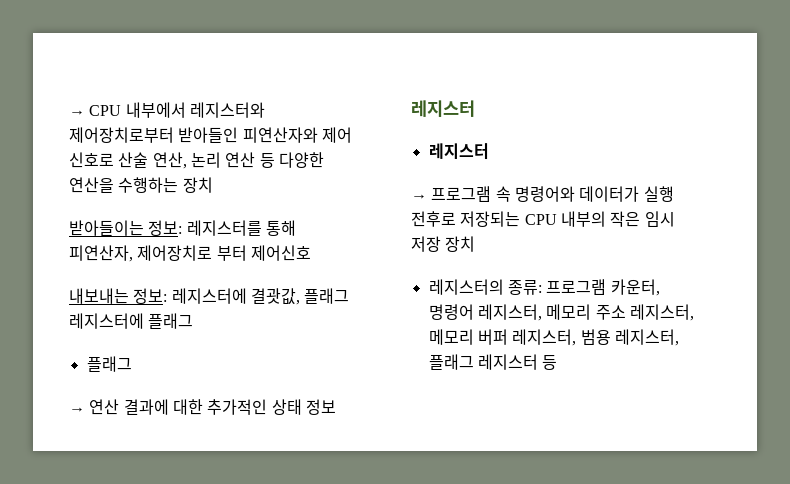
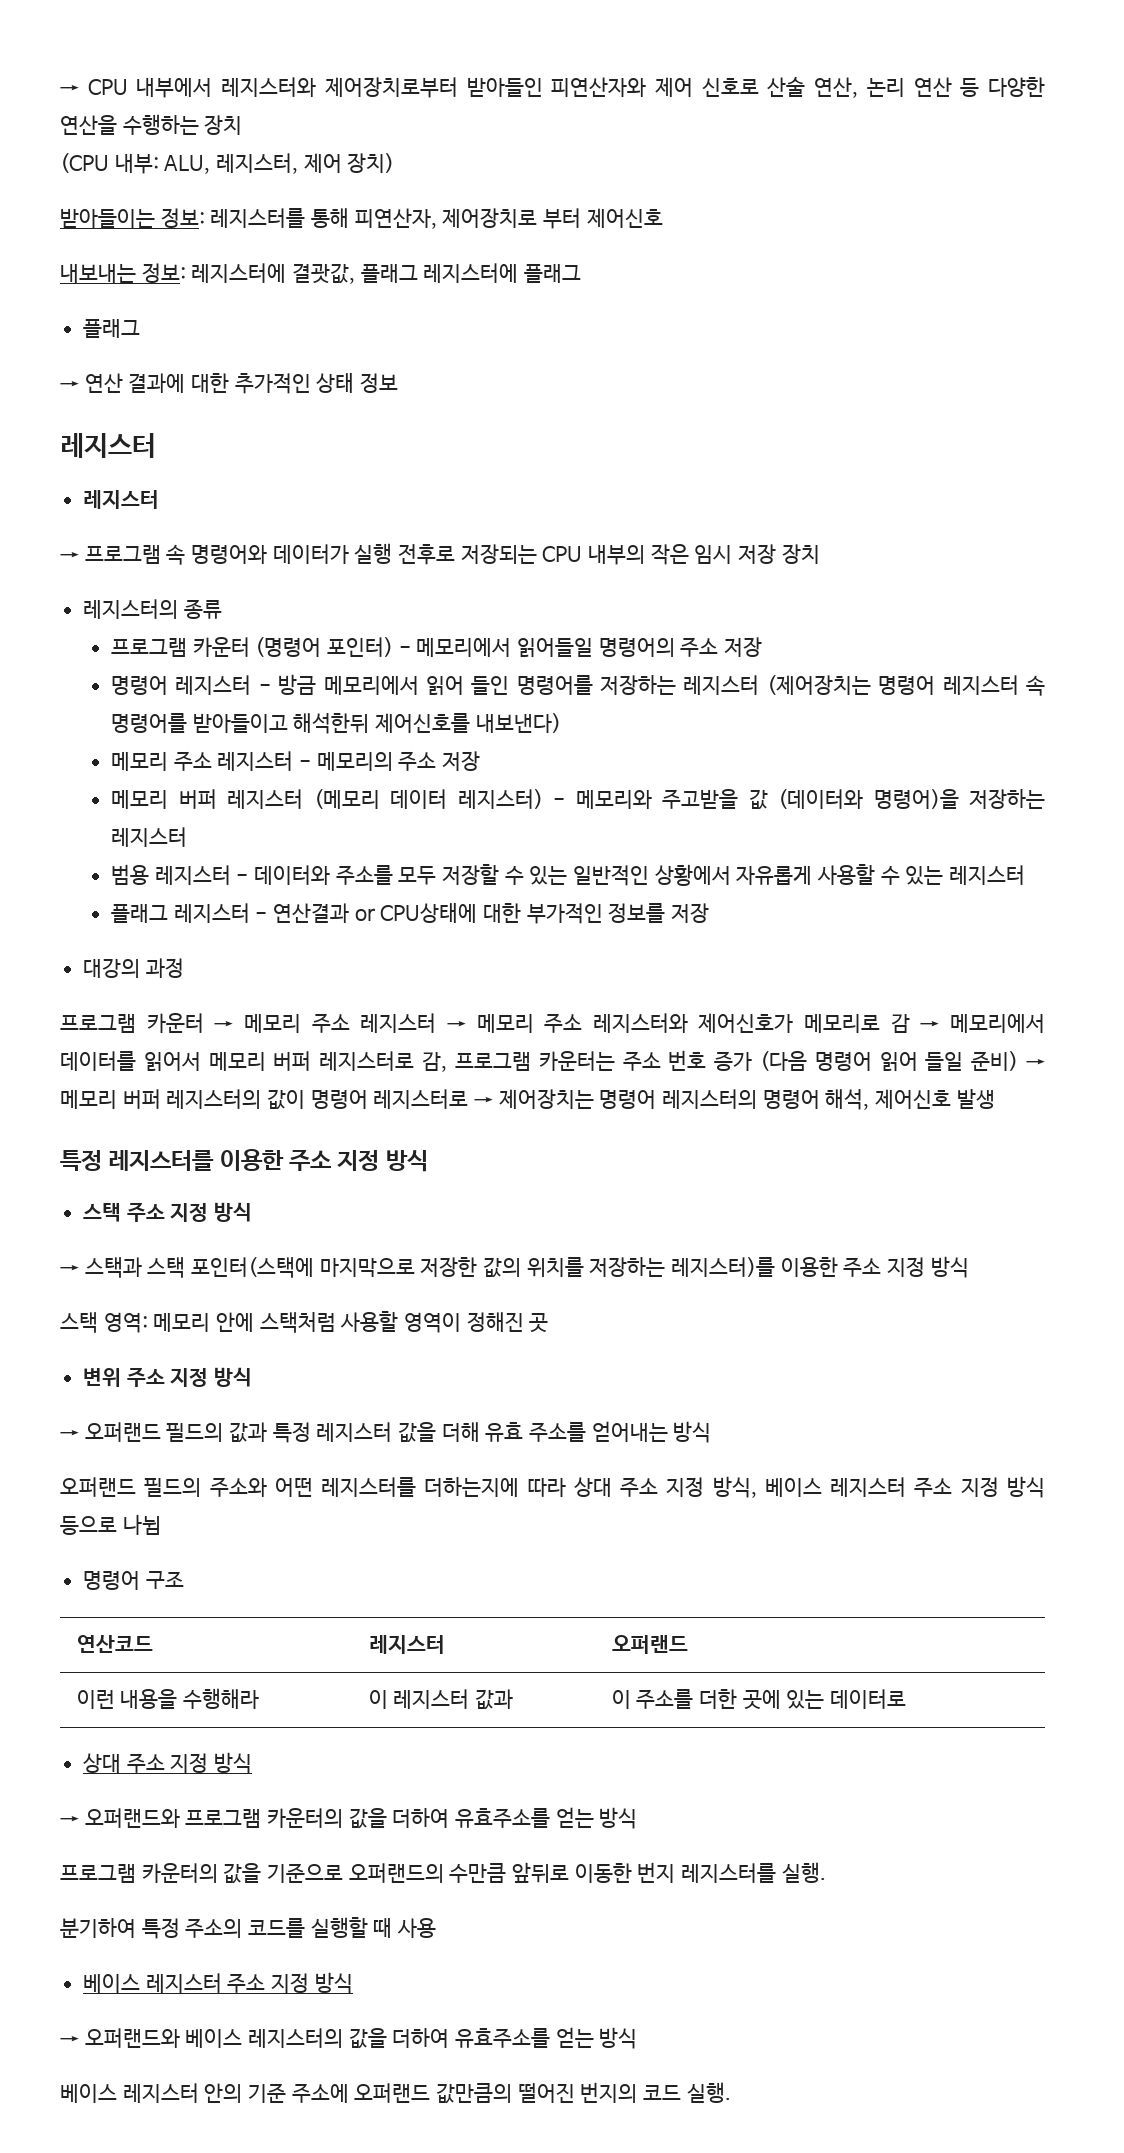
+ (CPU 내부: ALU, 레지스터, 제어 장치)
- 레지스터의 종류: 프로그램 카운터, 명령어 레지스터, 메모리 주소 레지스터, 메모리 버퍼 레지스터, 범용 레지스터, 플래그 레지스터 등
+ 레지스터의 종류
+ 프로그램 카운터 (명령어 포인터) - 메모리에서 읽어들일 명령어의 주소 저장
+ 명령어 레지스터 - 방금 메모리에서 읽어 들인 명령어를 저장하는 레지스터 (제어장치는 명령어 레지스터 속 명령어를 받아들이고 해석한뒤 제어신호를 내보낸다)
+ 메모리 주소 레지스터 - 메모리의 주소 저장
+ 메모리 버퍼 레지스터 (메모리 데이터 레지스터) - 메모리와 주고받을 값 (데이터와 명령어)을 저장하는 레지스터
+ 범용 레지스터 - 데이터와 주소를 모두 저장할 수 있는 일반적인 상황에서 자유롭게 사용할 수 있는 레지스터
+ 플래그 레지스터 - 연산결과 or CPU상태에 대한 부가적인 정보를 저장
+ 대강의 과정
+ 프로그램 카운터 → 메모리 주소 레지스터 → 메모리 주소 레지스터와 제어신호가 메모리로 감 → 메모리에서 데이터를 읽어서 메모리 버퍼 레지스터로 감, 프로그램 카운터는 주소 번호 증가 (다음 명령어 읽어 들일 준비) → 메모리 버퍼 레지스터의 값이 명령어 레지스터로 → 제어장치는 명령어 레지스터의 명령어 해석, 제어신호 발생
+ 특정 레지스터를 이용한 주소 지정 방식
+ 스택 주소 지정 방식
+ → 스택과 스택 포인터(스택에 마지막으로 저장한 값의 위치를 저장하는 레지스터)를 이용한 주소 지정 방식
+ 스택 영역: 메모리 안에 스택처럼 사용할 영역이 정해진 곳
+ 변위 주소 지정 방식
+ → 오퍼랜드 필드의 값과 특정 레지스터 값을 더해 유효 주소를 얻어내는 방식
+ 오퍼랜드 필드의 주소와 어떤 레지스터를 더하는지에 따라 상대 주소 지정 방식, 베이스 레지스터 주소 지정 방식 등으로 나뉨
+ 명령어 구조
+ 연산코드 | 레지스터 | 오퍼랜드
+ 이런 내용을 수행해라 | 이 레지스터 값과 | 이 주소를 더한 곳에 있는 데이터로
+ 상대 주소 지정 방식
+ → 오퍼랜드와 프로그램 카운터의 값을 더하여 유효주소를 얻는 방식
+ 프로그램 카운터의 값을 기준으로 오퍼랜드의 수만큼 앞뒤로 이동한 번지 레지스터를 실행.
+ 분기하여 특정 주소의 코드를 실행할 때 사용
+ 베이스 레지스터 주소 지정 방식
+ → 오퍼랜드와 베이스 레지스터의 값을 더하여 유효주소를 얻는 방식
+ 베이스 레지스터 안의 기준 주소에 오퍼랜드 값만큼의 떨어진 번지의 코드 실행.

